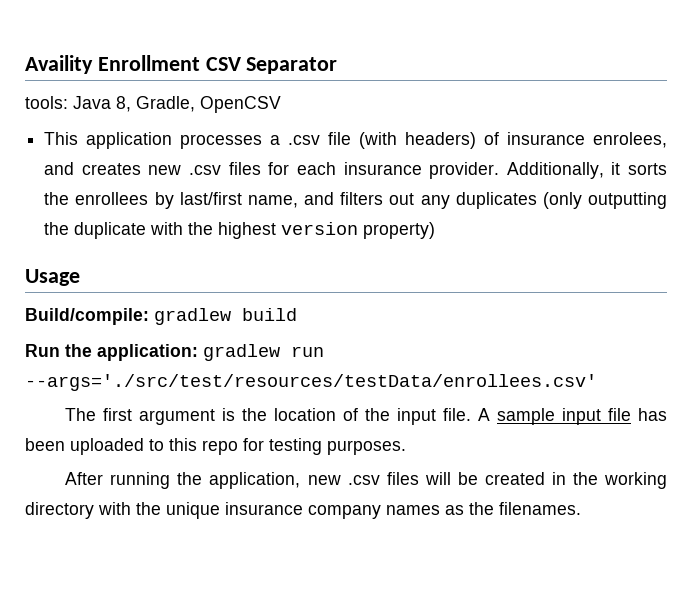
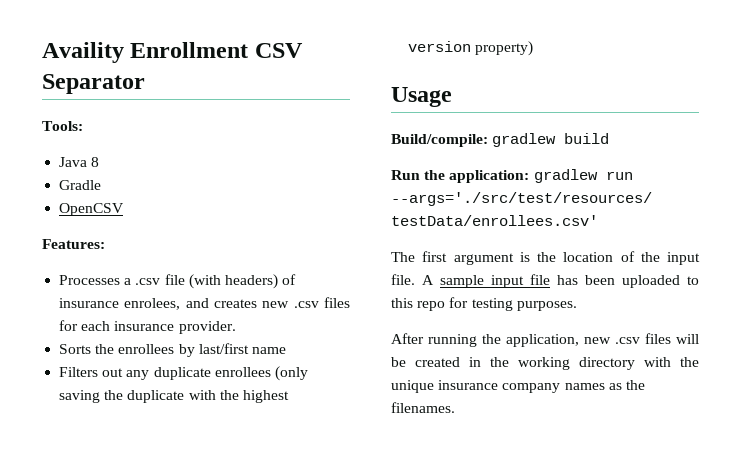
- tools: Java 8, Gradle, OpenCSV
- This application processes a .csv file (with headers) of insurance enrolees, and creates new .csv files for each insurance provider. Additionally, it sorts the enrollees by last/first name, and filters out any duplicates (only outputting the duplicate with the highest version property)
+ Tools:
+ Java 8
+ Gradle
+ OpenCSV
+ Features:
+ Processes a .csv file (with headers) of insurance enrolees, and creates new .csv files for each insurance provider.
+ Sorts the enrollees by last/first name
+ Filters out any duplicate enrollees (only saving the duplicate with the highest version property)

